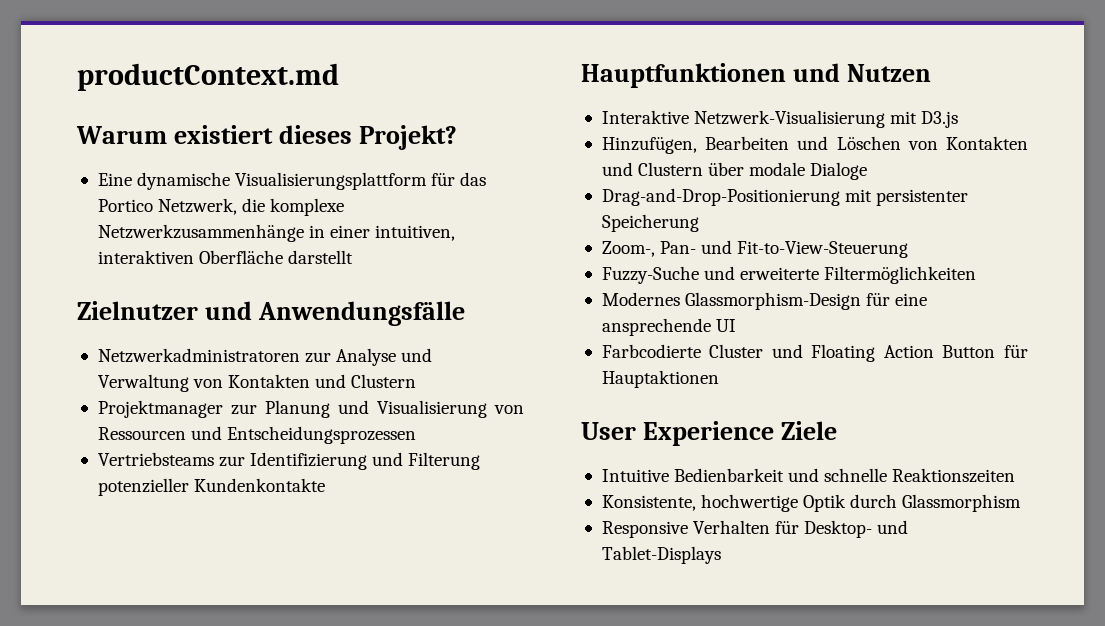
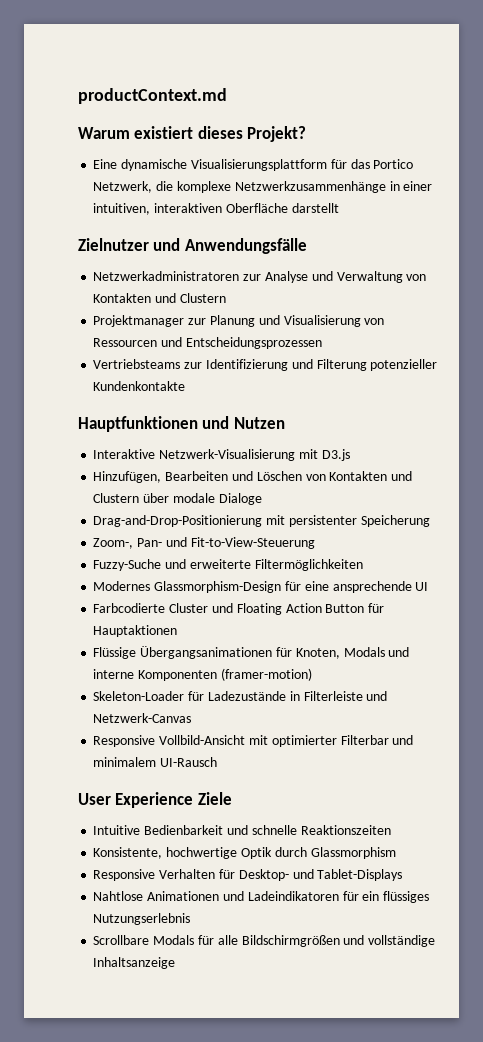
+ Flüssige Übergangsanimationen für Knoten, Modals und interne Komponenten (framer-motion)
+ Skeleton-Loader für Ladezustände in Filterleiste und Netzwerk-Canvas
+ Responsive Vollbild-Ansicht mit optimierter Filterbar und minimalem UI-Rausch
+ Nahtlose Animationen und Ladeindikatoren für ein flüssiges Nutzungserlebnis
+ Scrollbare Modals für alle Bildschirmgrößen und vollständige Inhaltsanzeige

